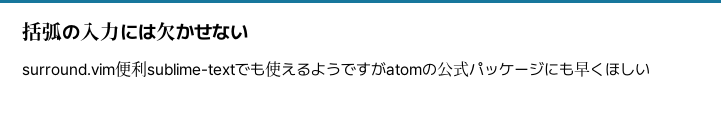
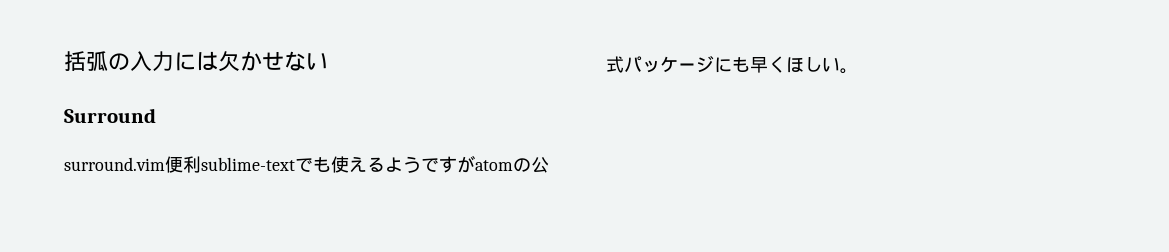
+ Surround
- surround.vim便利sublime-textでも使えるようですがatomの公式パッケージにも早くほしい
+ surround.vim便利sublime-textでも使えるようですがatomの公式パッケージにも早くほしい。

